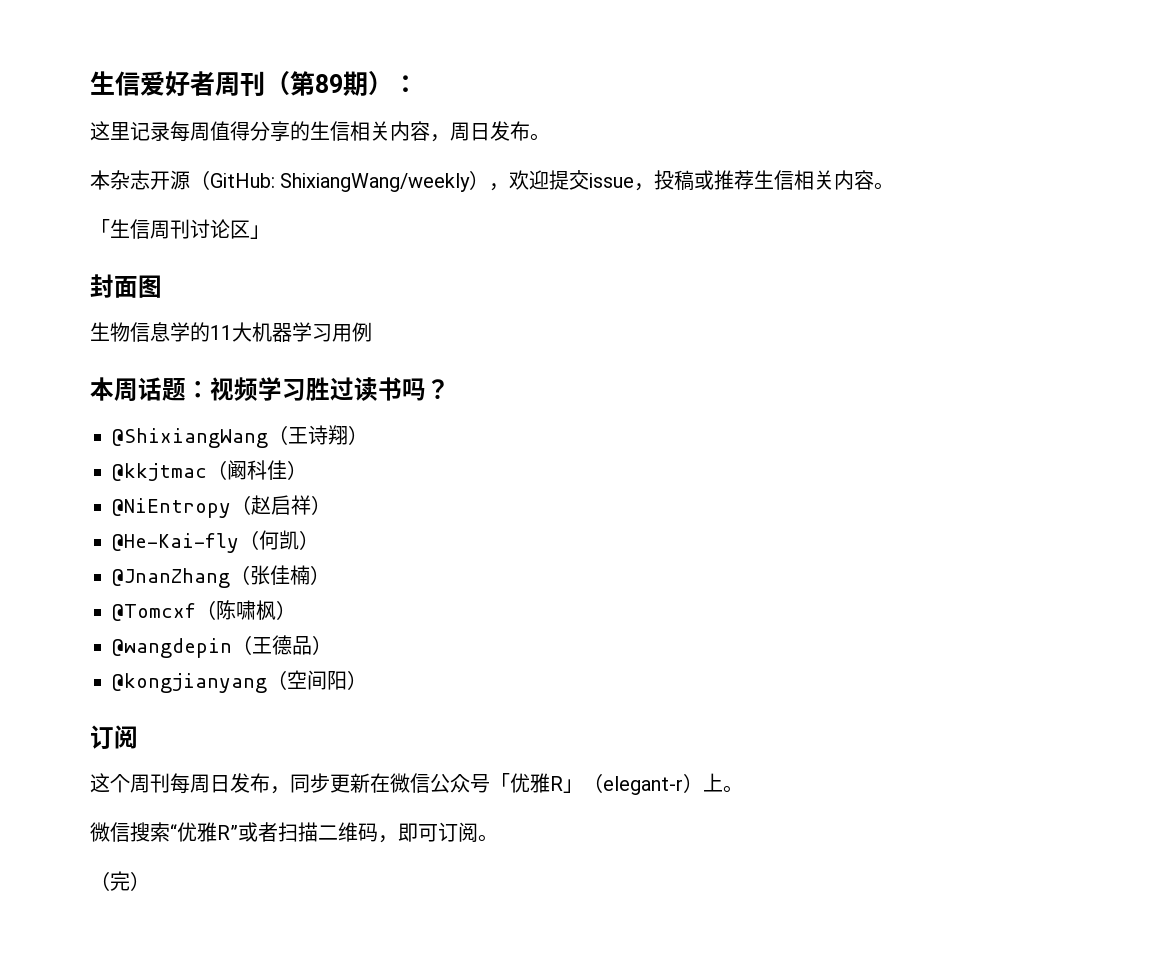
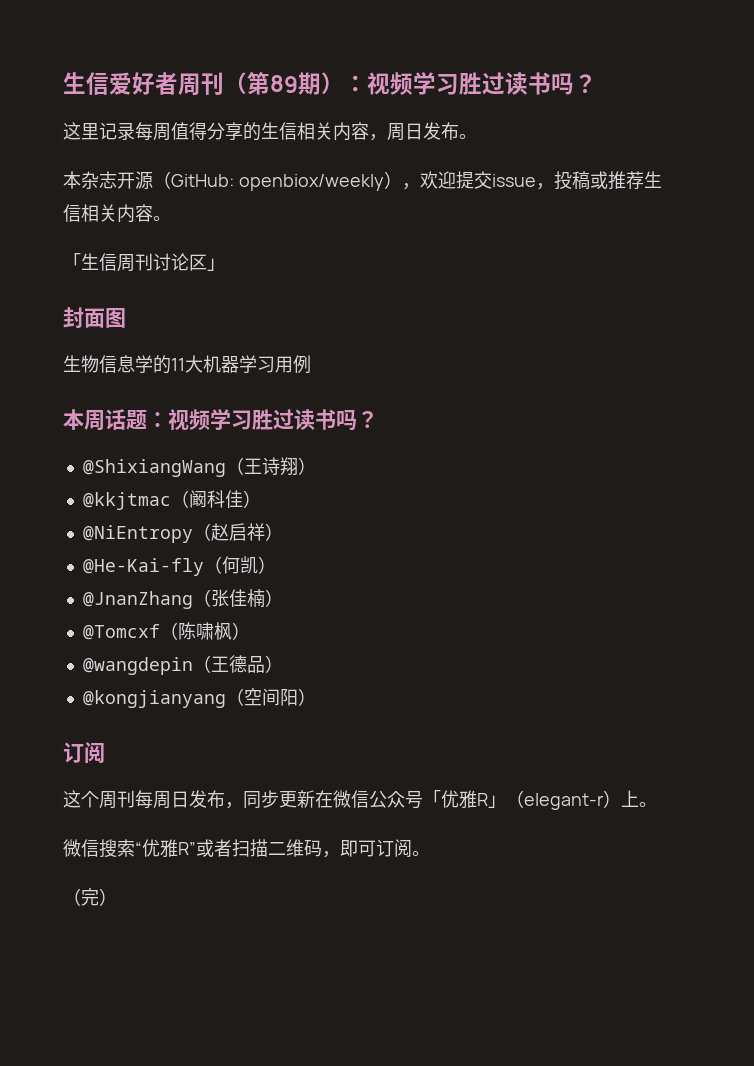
- 生信爱好者周刊（第89期）：
+ 生信爱好者周刊（第89期）：视频学习胜过读书吗？
- 本杂志开源（GitHub: ShixiangWang/weekly），欢迎提交issue，投稿或推荐生信相关内容。
+ 本杂志开源（GitHub: openbiox/weekly），欢迎提交issue，投稿或推荐生信相关内容。

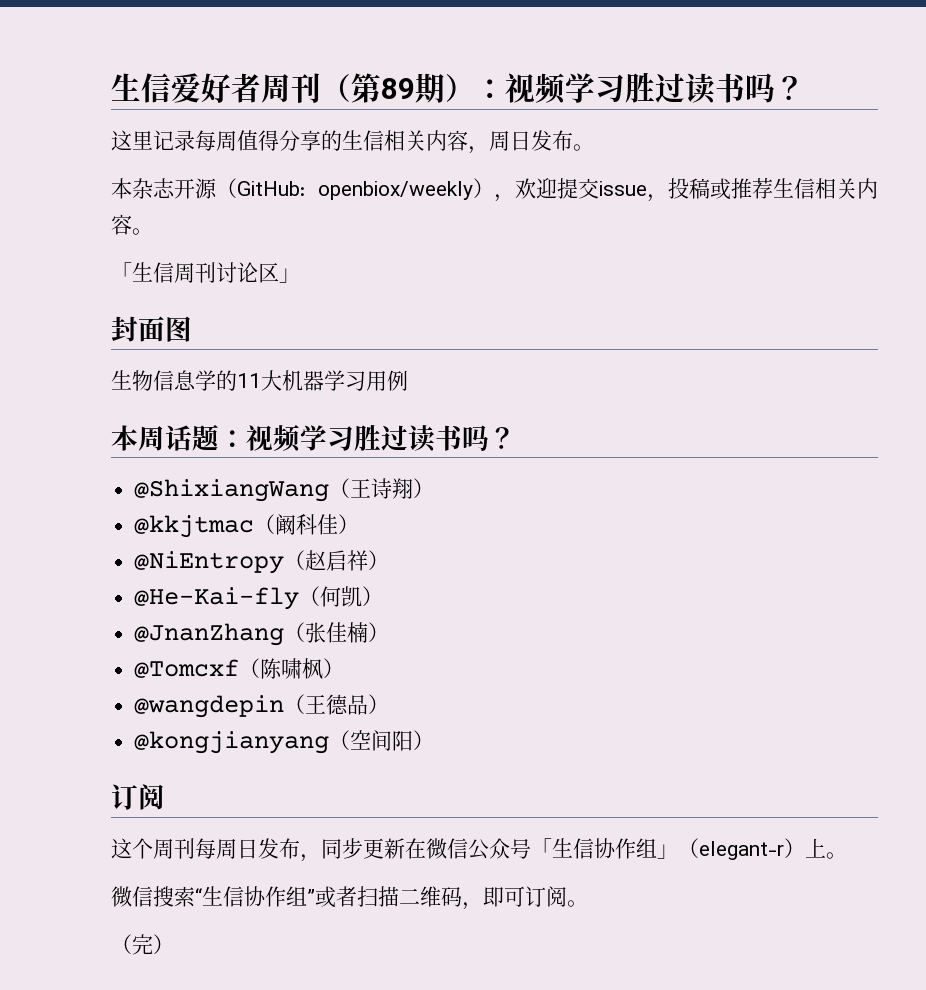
- 这个周刊每周日发布，同步更新在微信公众号「优雅R」（elegant-r）上。
+ 这个周刊每周日发布，同步更新在微信公众号「生信协作组」（elegant-r）上。
- 微信搜索“优雅R”或者扫描二维码，即可订阅。
+ 微信搜索“生信协作组”或者扫描二维码，即可订阅。

